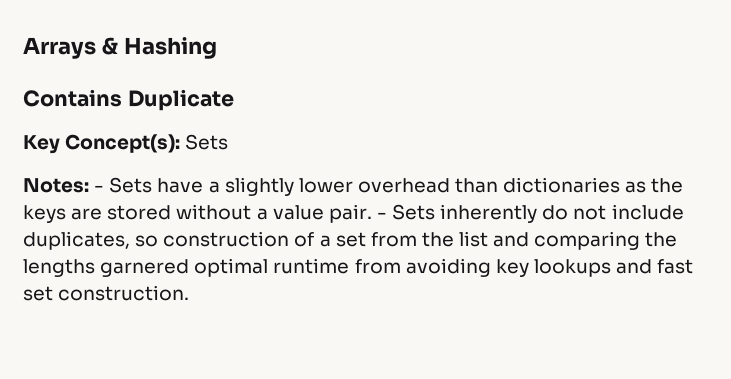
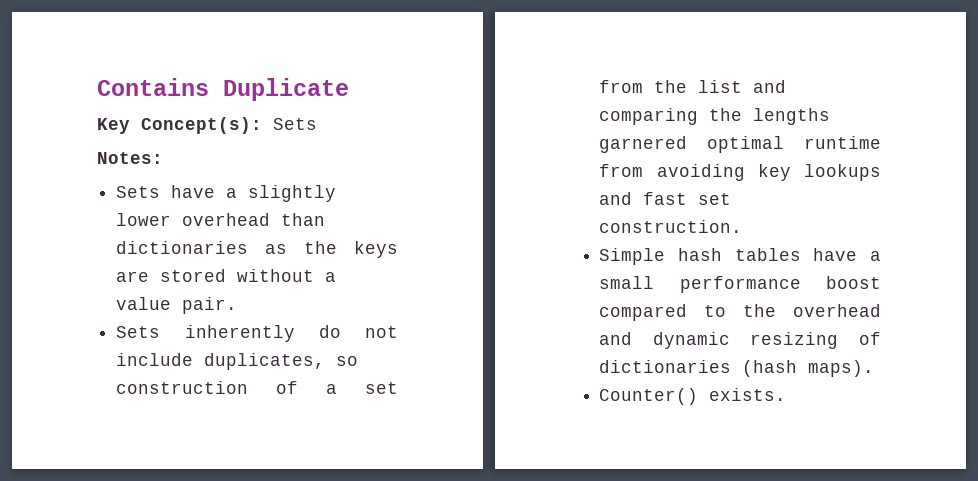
- Arrays & Hashing
- Notes: - Sets have a slightly lower overhead than dictionaries as the keys are stored without a value pair. - Sets inherently do not include duplicates, so construction of a set from the list and comparing the lengths garnered optimal runtime from avoiding key lookups and fast set construction.
+ Notes:
+ Sets have a slightly lower overhead than dictionaries as the keys are stored without a value pair.
+ Sets inherently do not include duplicates, so construction of a set from the list and comparing the lengths garnered optimal runtime from avoiding key lookups and fast set construction.
+ Simple hash tables have a small performance boost compared to the overhead and dynamic resizing of dictionaries (hash maps).
+ Counter() exists.

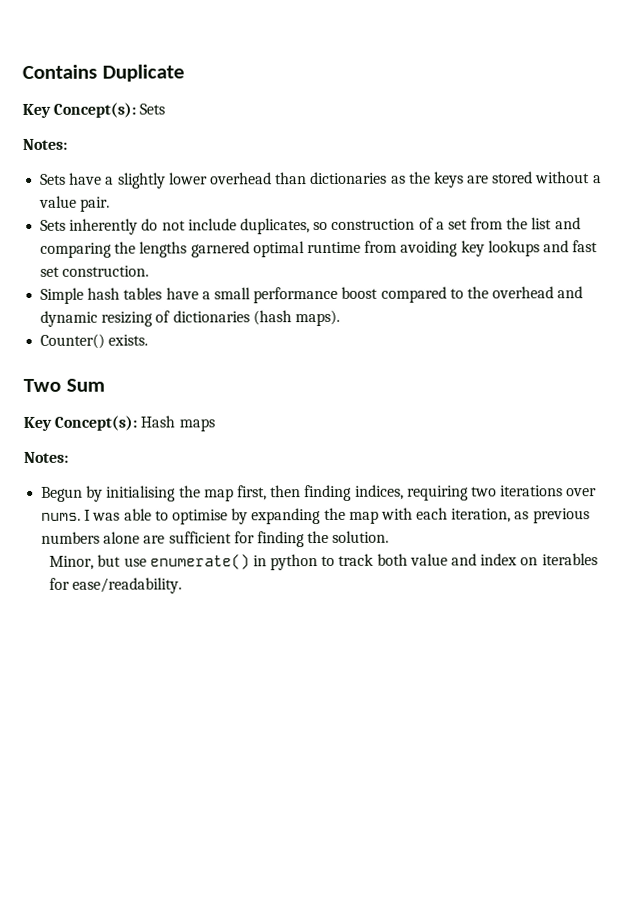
+ Two Sum
+ Key Concept(s): Hash maps
+ Notes:
+ Begun by initialising the map first, then finding indices, requiring two iterations over nums. I was able to optimise by expanding the map with each iteration, as previous numbers alone are sufficient for finding the solution.
+ Minor, but use enumerate() in python to track both value and index on iterables for ease/readability.

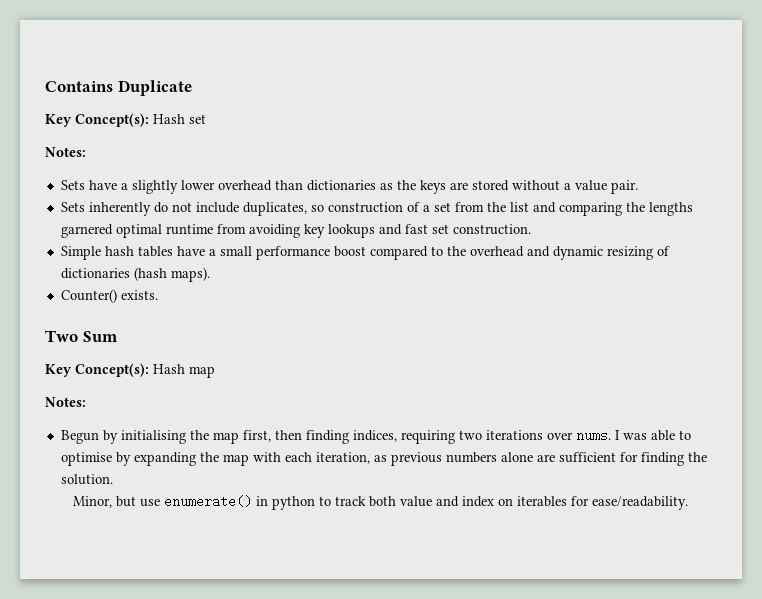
- Key Concept(s): Sets
+ Key Concept(s): Hash set
- Key Concept(s): Hash maps
+ Key Concept(s): Hash map

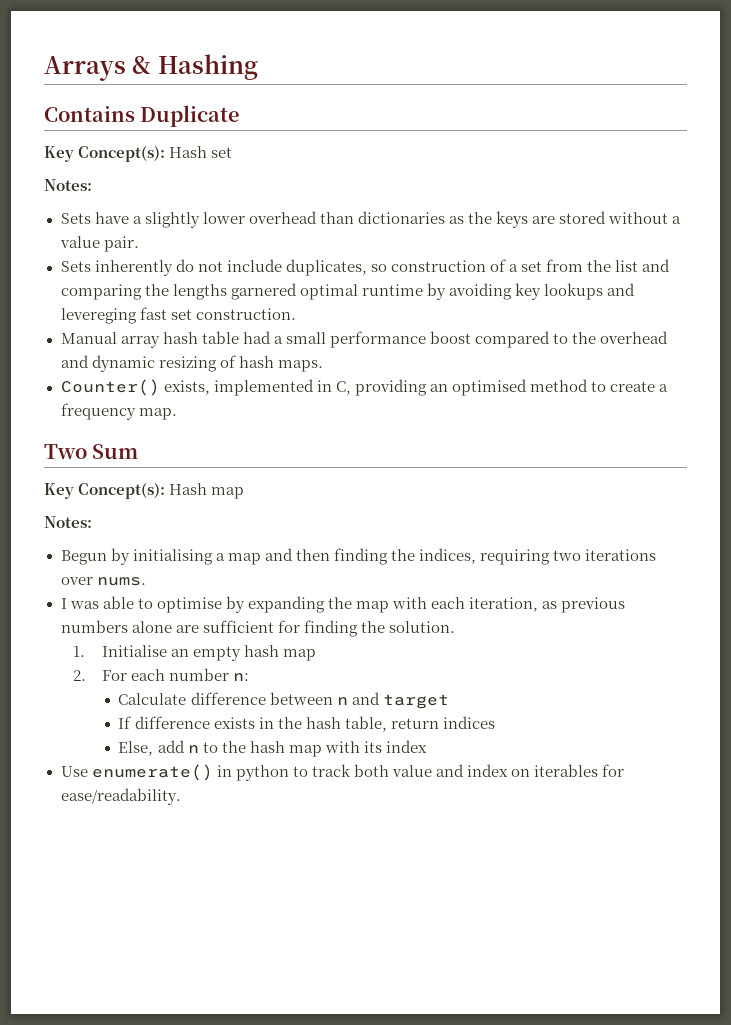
+ Arrays & Hashing
- Sets inherently do not include duplicates, so construction of a set from the list and comparing the lengths garnered optimal runtime from avoiding key lookups and fast set construction.
+ Sets inherently do not include duplicates, so construction of a set from the list and comparing the lengths garnered optimal runtime by avoiding key lookups and levereging fast set construction.
- Simple hash tables have a small performance boost compared to the overhead and dynamic resizing of dictionaries (hash maps).
- Counter() exists.
+ Manual array hash table had a small performance boost compared to the overhead and dynamic resizing of hash maps.
+ Counter() exists, implemented in C, providing an optimised method to create a frequency map.
- Begun by initialising the map first, then finding indices, requiring two iterations over nums. I was able to optimise by expanding the map with each iteration, as previous numbers alone are sufficient for finding the solution.
+ Begun by initialising a map and then finding the indices, requiring two iterations over nums.
+ I was able to optimise by expanding the map with each iteration, as previous numbers alone are sufficient for finding the solution.
- Minor, but use enumerate() in python to track both value and index on iterables for ease/readability.
+ 1. Initialise an empty hash map
+ 2. For each number n:
+ Calculate difference between n and target
+ If difference exists in the hash table, return indices
+ Else, add n to the hash map with its index
+ Use enumerate() in python to track both value and index on iterables for ease/readability.

